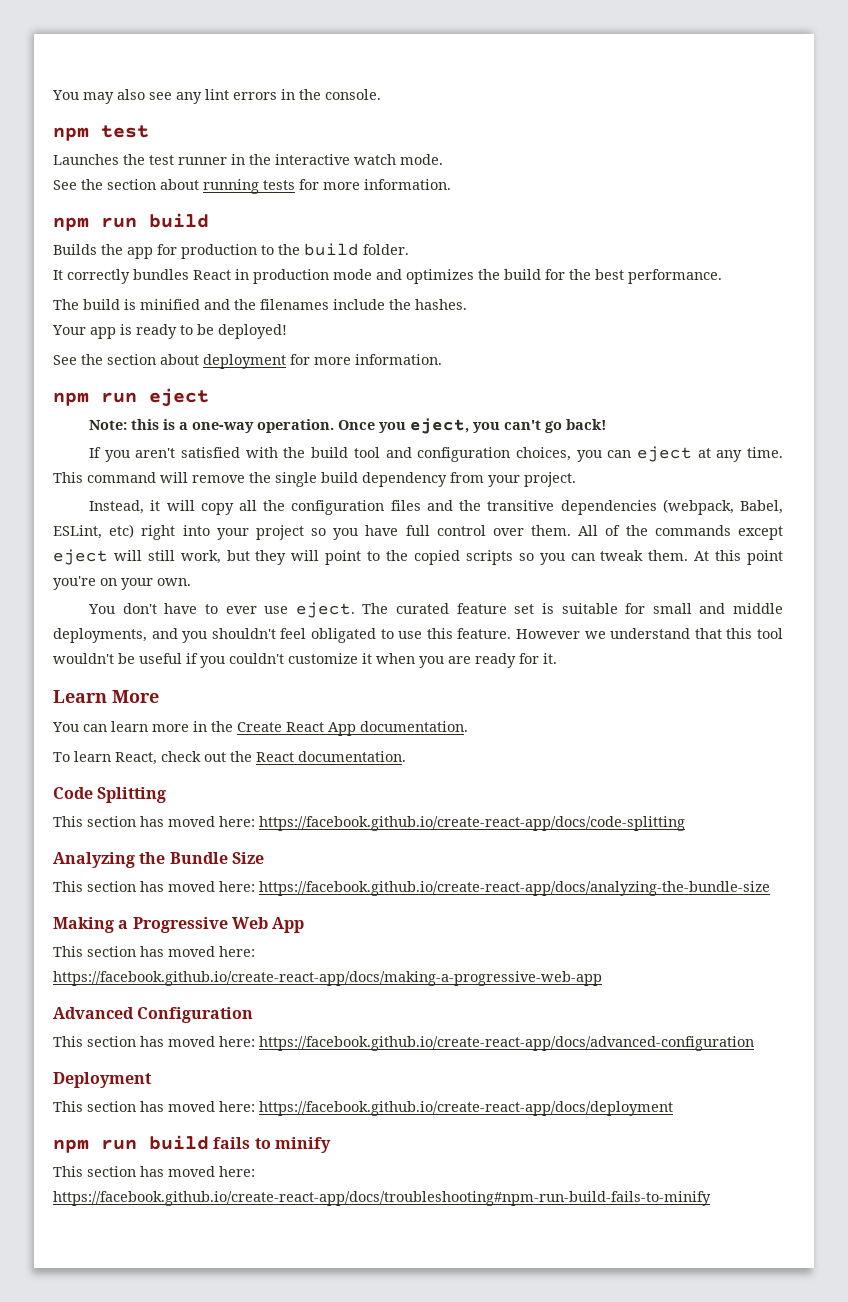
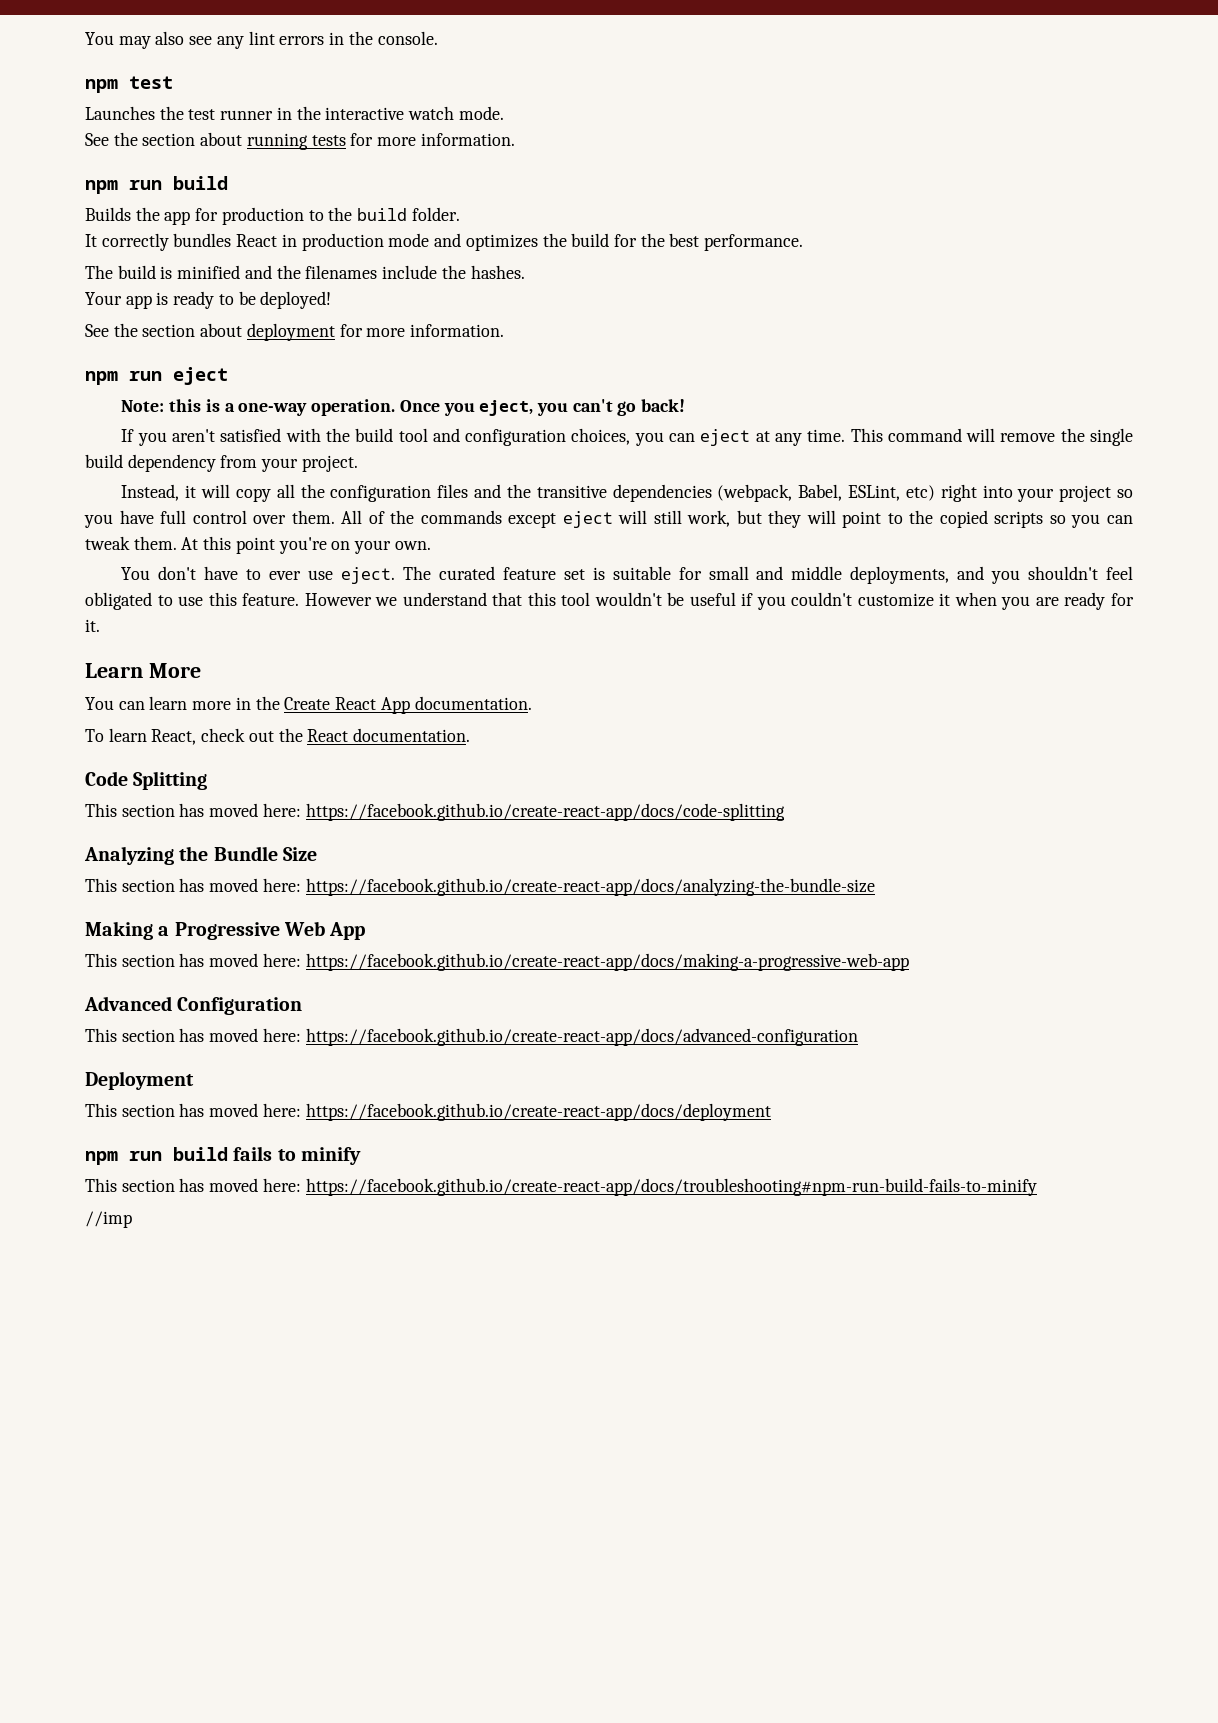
+ //imp

